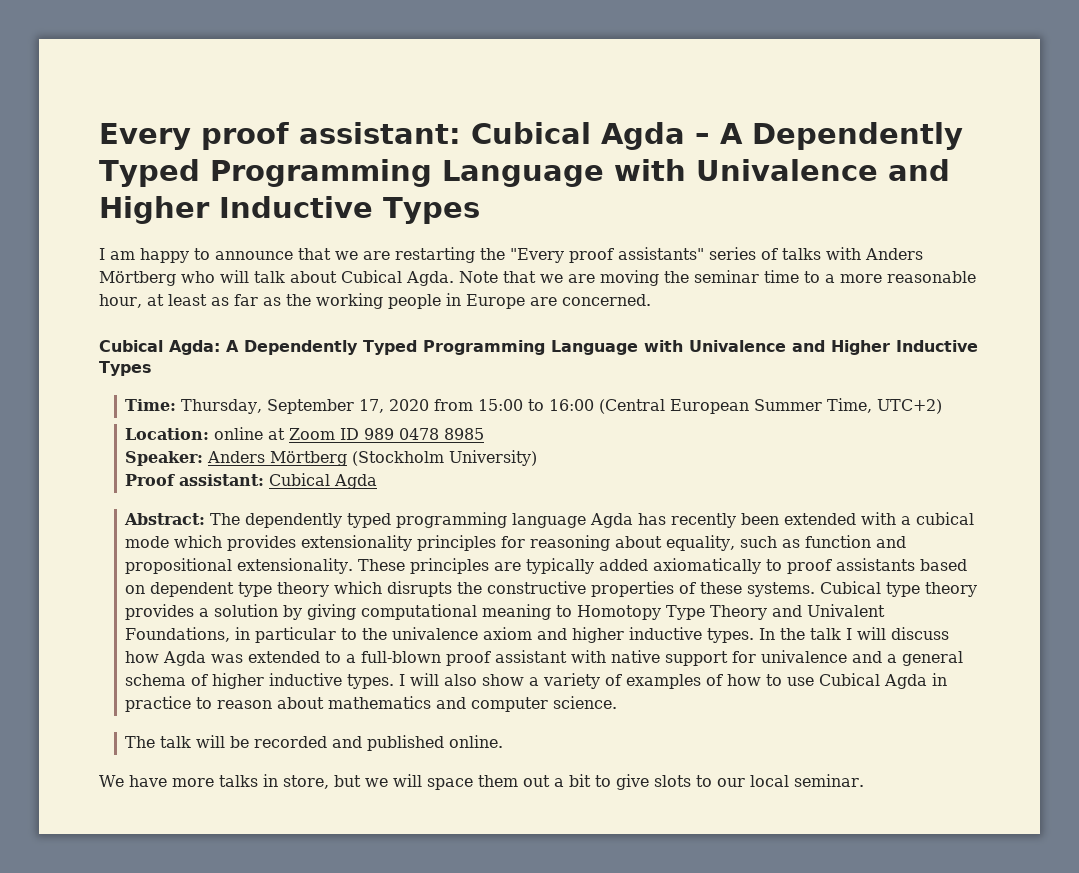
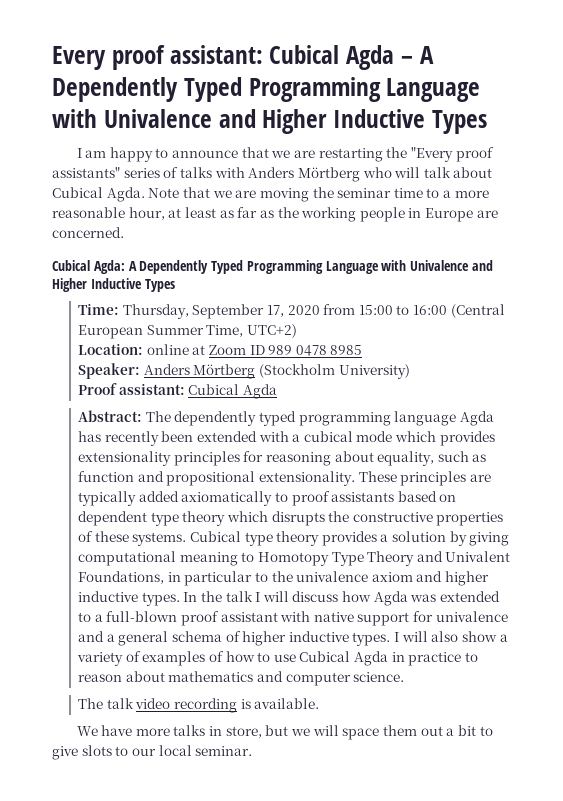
- The talk will be recorded and published online.
+ The talk video recording is available.

